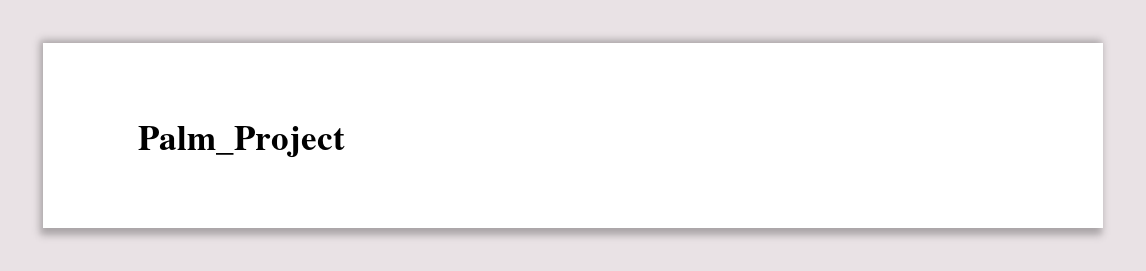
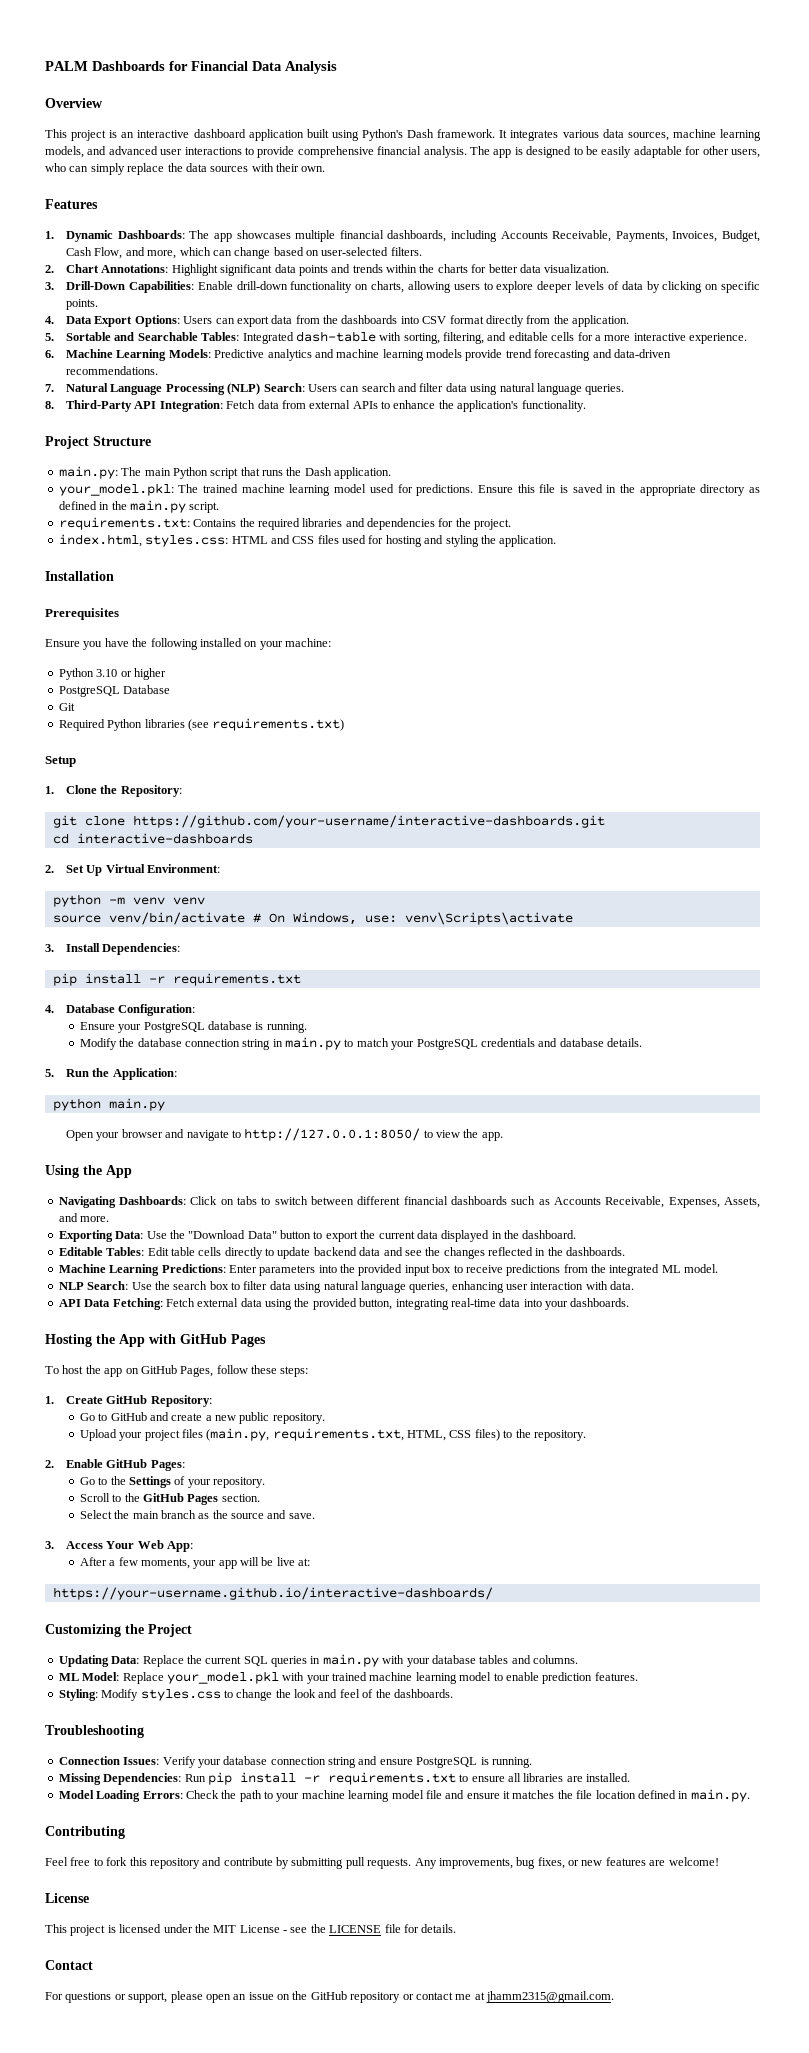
- Palm_Project
+ PALM Dashboards for Financial Data Analysis
+ Overview
+ This project is an interactive dashboard application built using Python's Dash framework. It integrates various data sources, machine learning models, and advanced user interactions to provide comprehensive financial analysis. The app is designed to be easily adaptable for other users, who can simply replace the data sources with their own.
+ Features
+ 1. Dynamic Dashboards: The app showcases multiple financial dashboards, including Accounts Receivable, Payments, Invoices, Budget, Cash Flow, and more, which can change based on user-selected filters.
+ 2. Chart Annotations: Highlight significant data points and trends within the charts for better data visualization.
+ 3. Drill-Down Capabilities: Enable drill-down functionality on charts, allowing users to explore deeper levels of data by clicking on specific points.
+ 4. Data Export Options: Users can export data from the dashboards into CSV format directly from the application.
+ 5. Sortable and Searchable Tables: Integrated dash-table with sorting, filtering, and editable cells for a more interactive experience.
+ 6. Machine Learning Models: Predictive analytics and machine learning models provide trend forecasting and data-driven recommendations.
+ 7. Natural Language Processing (NLP) Search: Users can search and filter data using natural language queries.
+ 8. Third-Party API Integration: Fetch data from external APIs to enhance the application's functionality.
+ Project Structure
+ main.py: The main Python script that runs the Dash application.
+ your_model.pkl: The trained machine learning model used for predictions. Ensure this file is saved in the appropriate directory as defined in the main.py script.
+ requirements.txt: Contains the required libraries and dependencies for the project.
+ index.html, styles.css: HTML and CSS files used for hosting and styling the application.
+ Installation
+ Prerequisites
+ Ensure you have the following installed on your machine:
+ Python 3.10 or higher
+ PostgreSQL Database
+ Git
+ Required Python libraries (see requirements.txt)
+ Setup
+ 1. Clone the Repository:
+ git clone https://github.com/your-username/interactive-dashboards.git
+ cd interactive-dashboards
+ 2. Set Up Virtual Environment:
+ python -m venv venv
+ source venv/bin/activate # On Windows, use: venv\Scripts\activate
+ 3. Install Dependencies:
+ pip install -r requirements.txt
+ 4. Database Configuration:
+ Ensure your PostgreSQL database is running.
+ Modify the database connection string in main.py to match your PostgreSQL credentials and database details.
+ 5. Run the Application:
+ python main.py
+ Open your browser and navigate to http://127.0.0.1:8050/ to view the app.
+ Using the App
+ Navigating Dashboards: Click on tabs to switch between different financial dashboards such as Accounts Receivable, Expenses, Assets, and more.
+ Exporting Data: Use the "Download Data" button to export the current data displayed in the dashboard.
+ Editable Tables: Edit table cells directly to update backend data and see the changes reflected in the dashboards.
+ Machine Learning Predictions: Enter parameters into the provided input box to receive predictions from the integrated ML model.
+ NLP Search: Use the search box to filter data using natural language queries, enhancing user interaction with data.
+ API Data Fetching: Fetch external data using the provided button, integrating real-time data into your dashboards.
+ Hosting the App with GitHub Pages
+ To host the app on GitHub Pages, follow these steps:
+ 1. Create GitHub Repository:
+ Go to GitHub and create a new public repository.
+ Upload your project files (main.py, requirements.txt, HTML, CSS files) to the repository.
+ 2. Enable GitHub Pages:
+ Go to the Settings of your repository.
+ Scroll to the GitHub Pages section.
+ Select the main branch as the source and save.
+ 3. Access Your Web App:
+ After a few moments, your app will be live at:
+ https://your-username.github.io/interactive-dashboards/
+ Customizing the Project
+ Updating Data: Replace the current SQL queries in main.py with your database tables and columns.
+ ML Model: Replace your_model.pkl with your trained machine learning model to enable prediction features.
+ Styling: Modify styles.css to change the look and feel of the dashboards.
+ Troubleshooting
+ Connection Issues: Verify your database connection string and ensure PostgreSQL is running.
+ Missing Dependencies: Run pip install -r requirements.txt to ensure all libraries are installed.
+ Model Loading Errors: Check the path to your machine learning model file and ensure it matches the file location defined in main.py.
+ Contributing
+ Feel free to fork this repository and contribute by submitting pull requests. Any improvements, bug fixes, or new features are welcome!
+ License
+ This project is licensed under the MIT License - see the LICENSE file for details.
+ Contact
+ For questions or support, please open an issue on the GitHub repository or contact me at jhamm2315@gmail.com.

